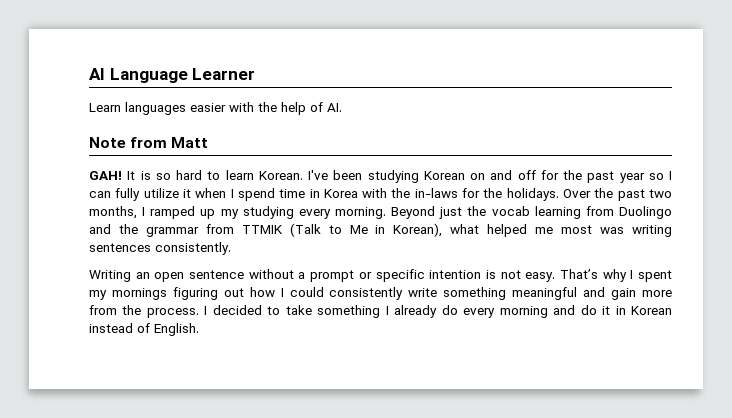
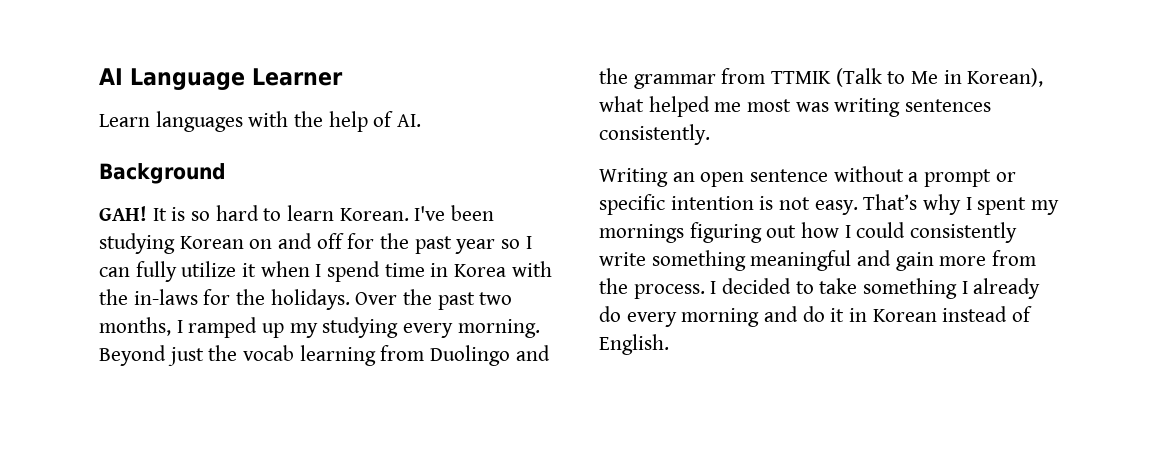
- Learn languages easier with the help of AI.
+ Learn languages with the help of AI.
- Note from Matt
+ Background

